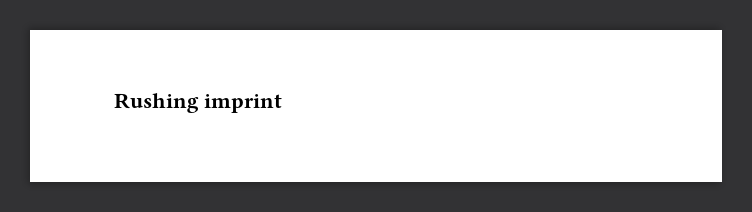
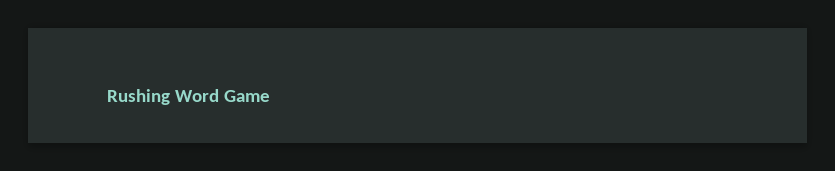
- Rushing imprint
+ Rushing Word Game

